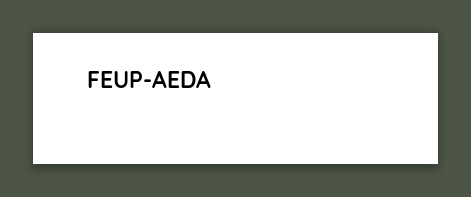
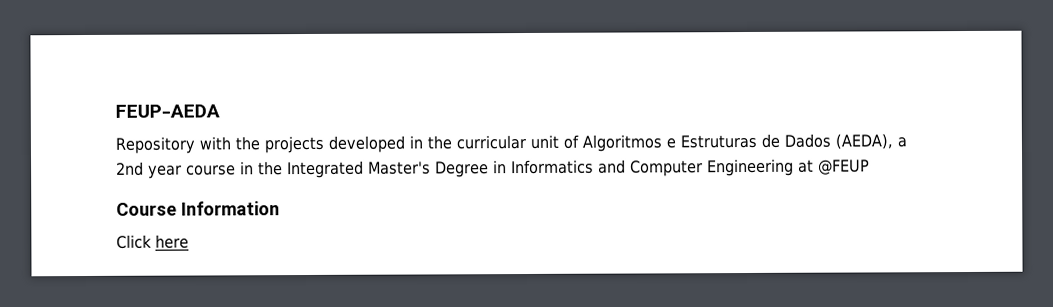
+ Repository with the projects developed in the curricular unit of Algoritmos e Estruturas de Dados (AEDA), a 2nd year course in the Integrated Master's Degree in Informatics and Computer Engineering at @FEUP
+ Course Information
+ Click here

